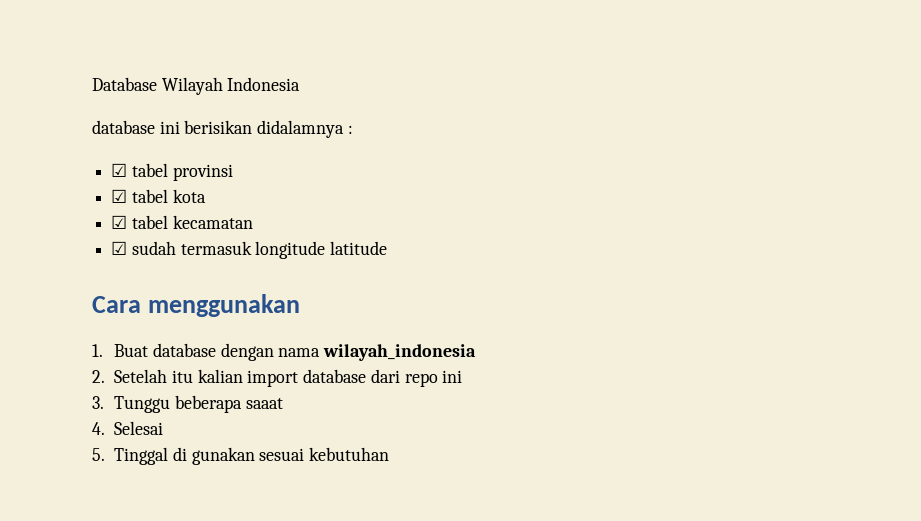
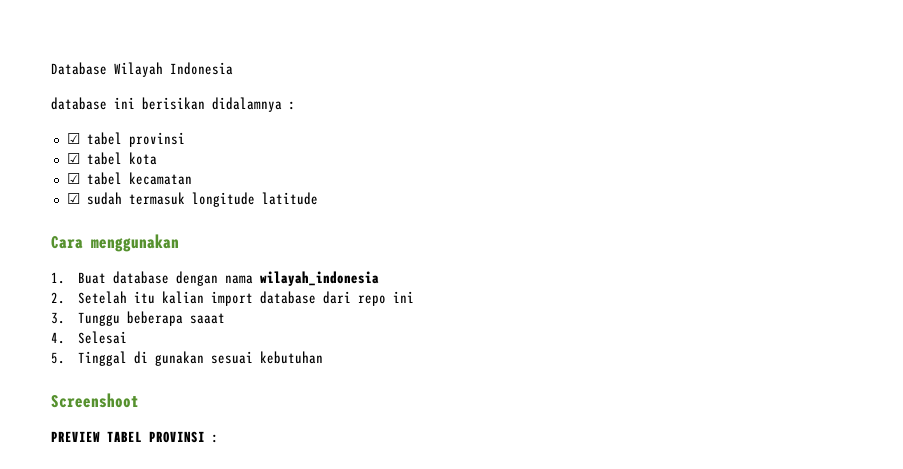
+ Screenshoot
+ PREVIEW TABEL PROVINSI :

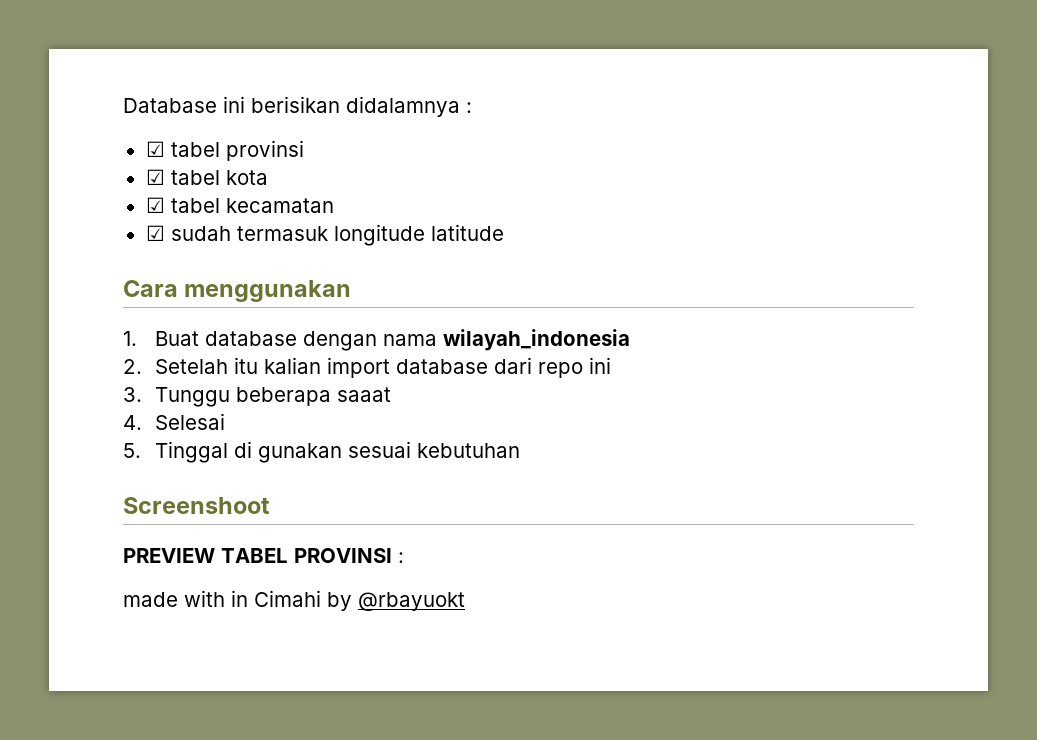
- Database Wilayah Indonesia
- database ini berisikan didalamnya :
+ Database ini berisikan didalamnya :
+ made with in Cimahi by @rbayuokt

